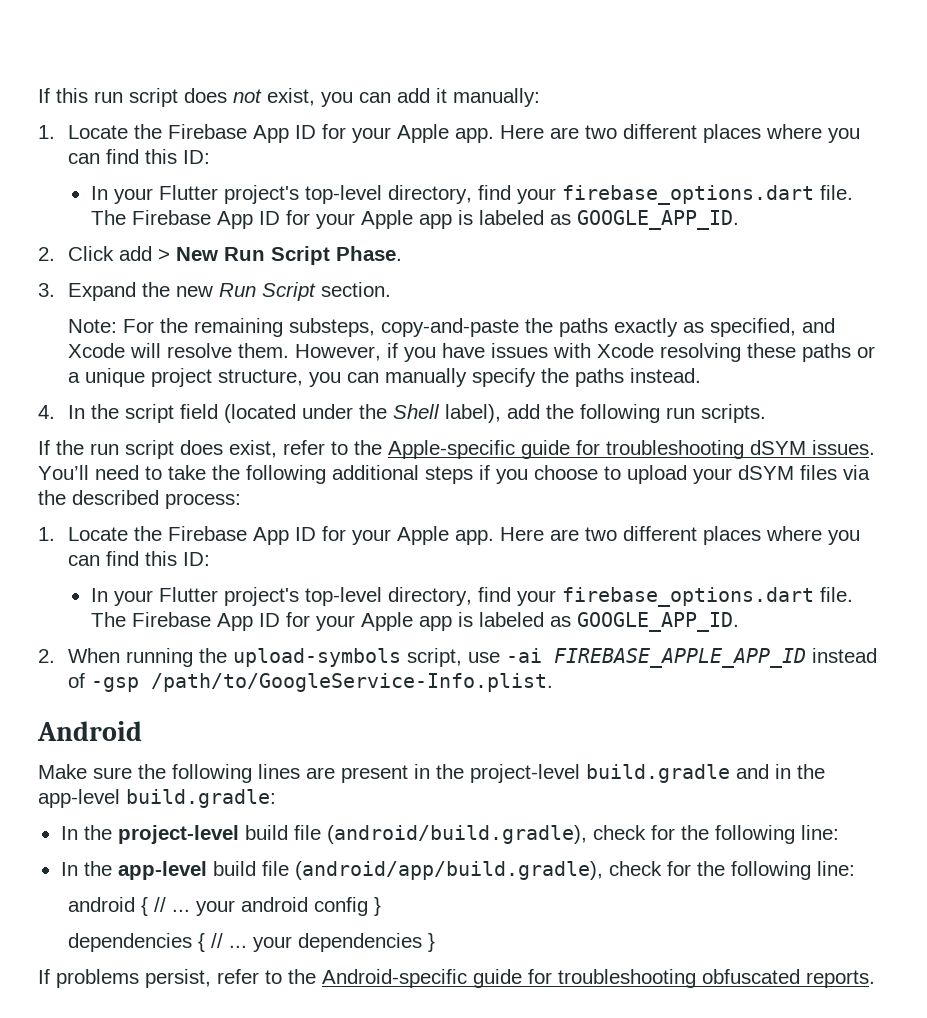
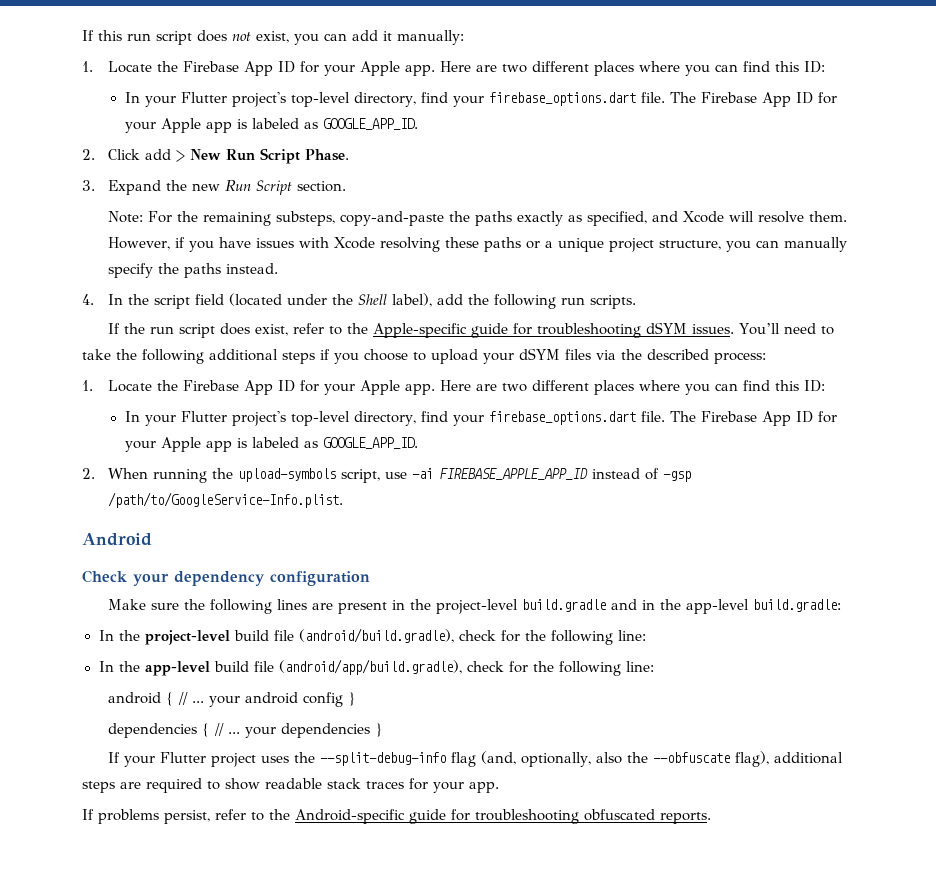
+ Check your dependency configuration
+ If your Flutter project uses the --split-debug-info flag (and, optionally, also the --obfuscate flag), additional steps are required to show readable stack traces for your app.

